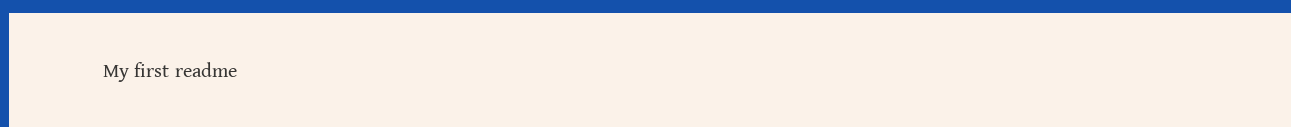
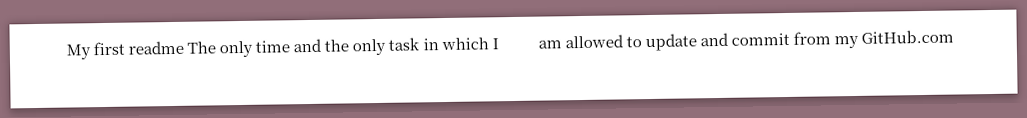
- My first readme
+ My first readme The only time and the only task in which I am allowed to update and commit from my GitHub.com

